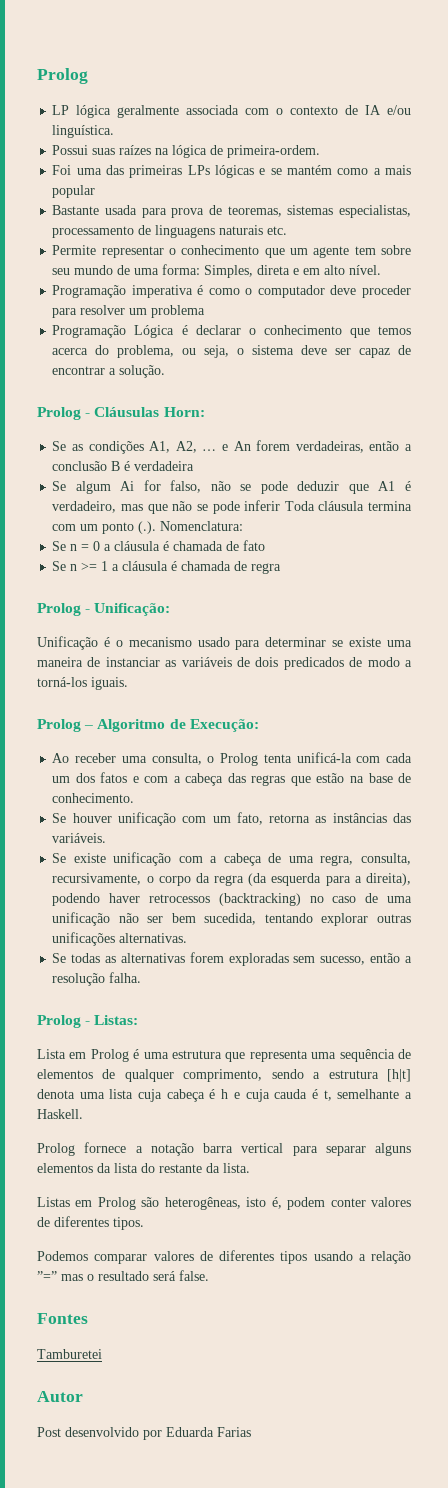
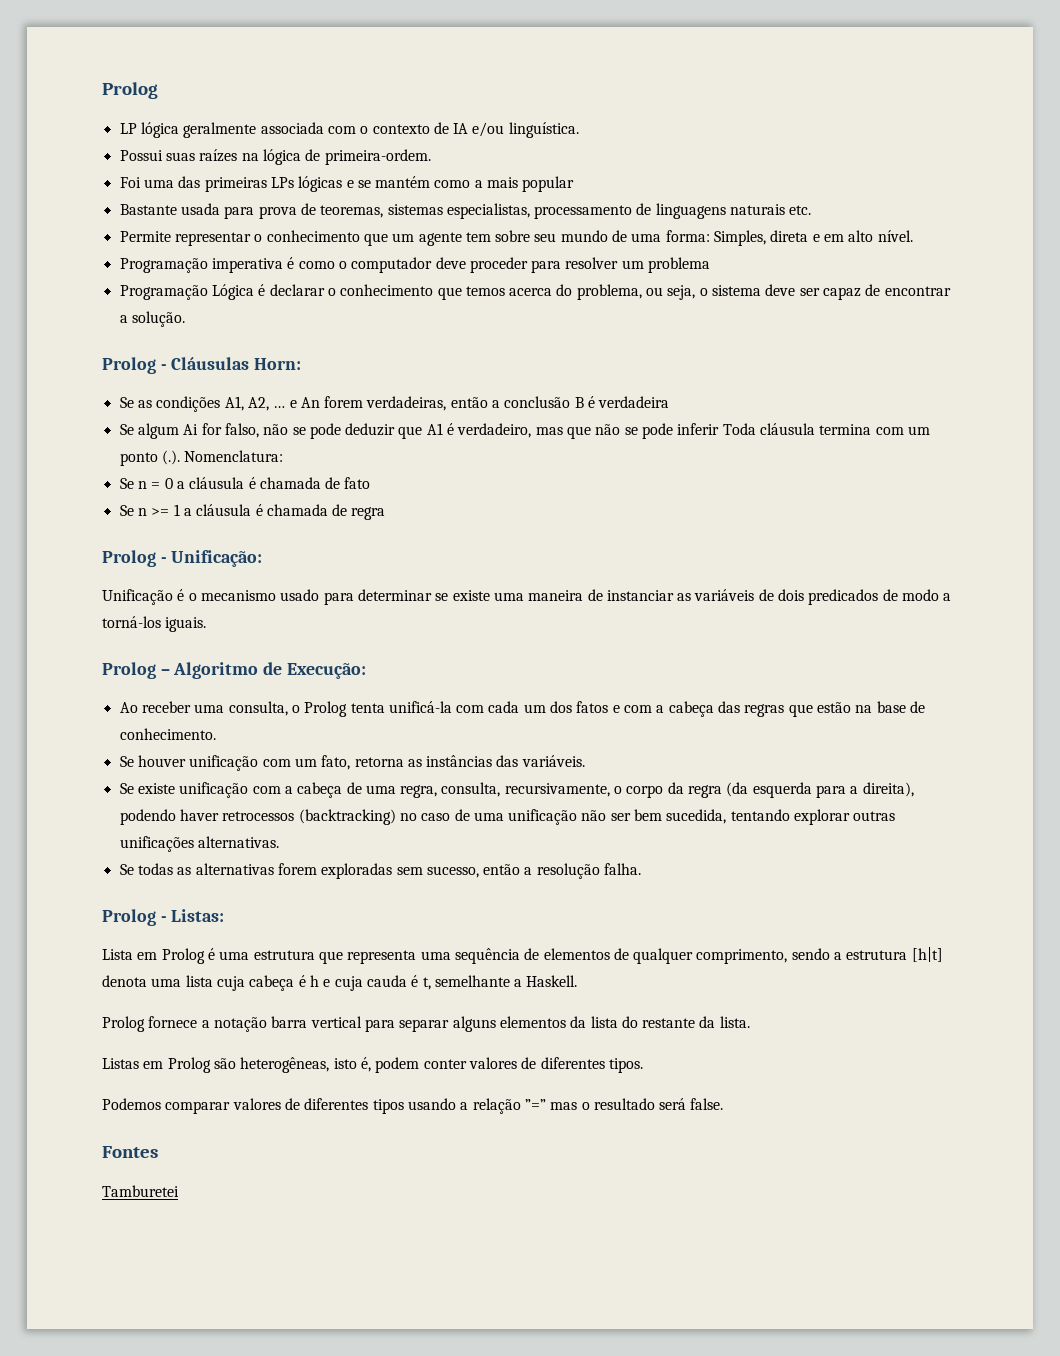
- Autor
- Post desenvolvido por Eduarda Farias

